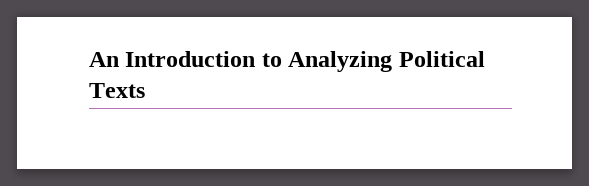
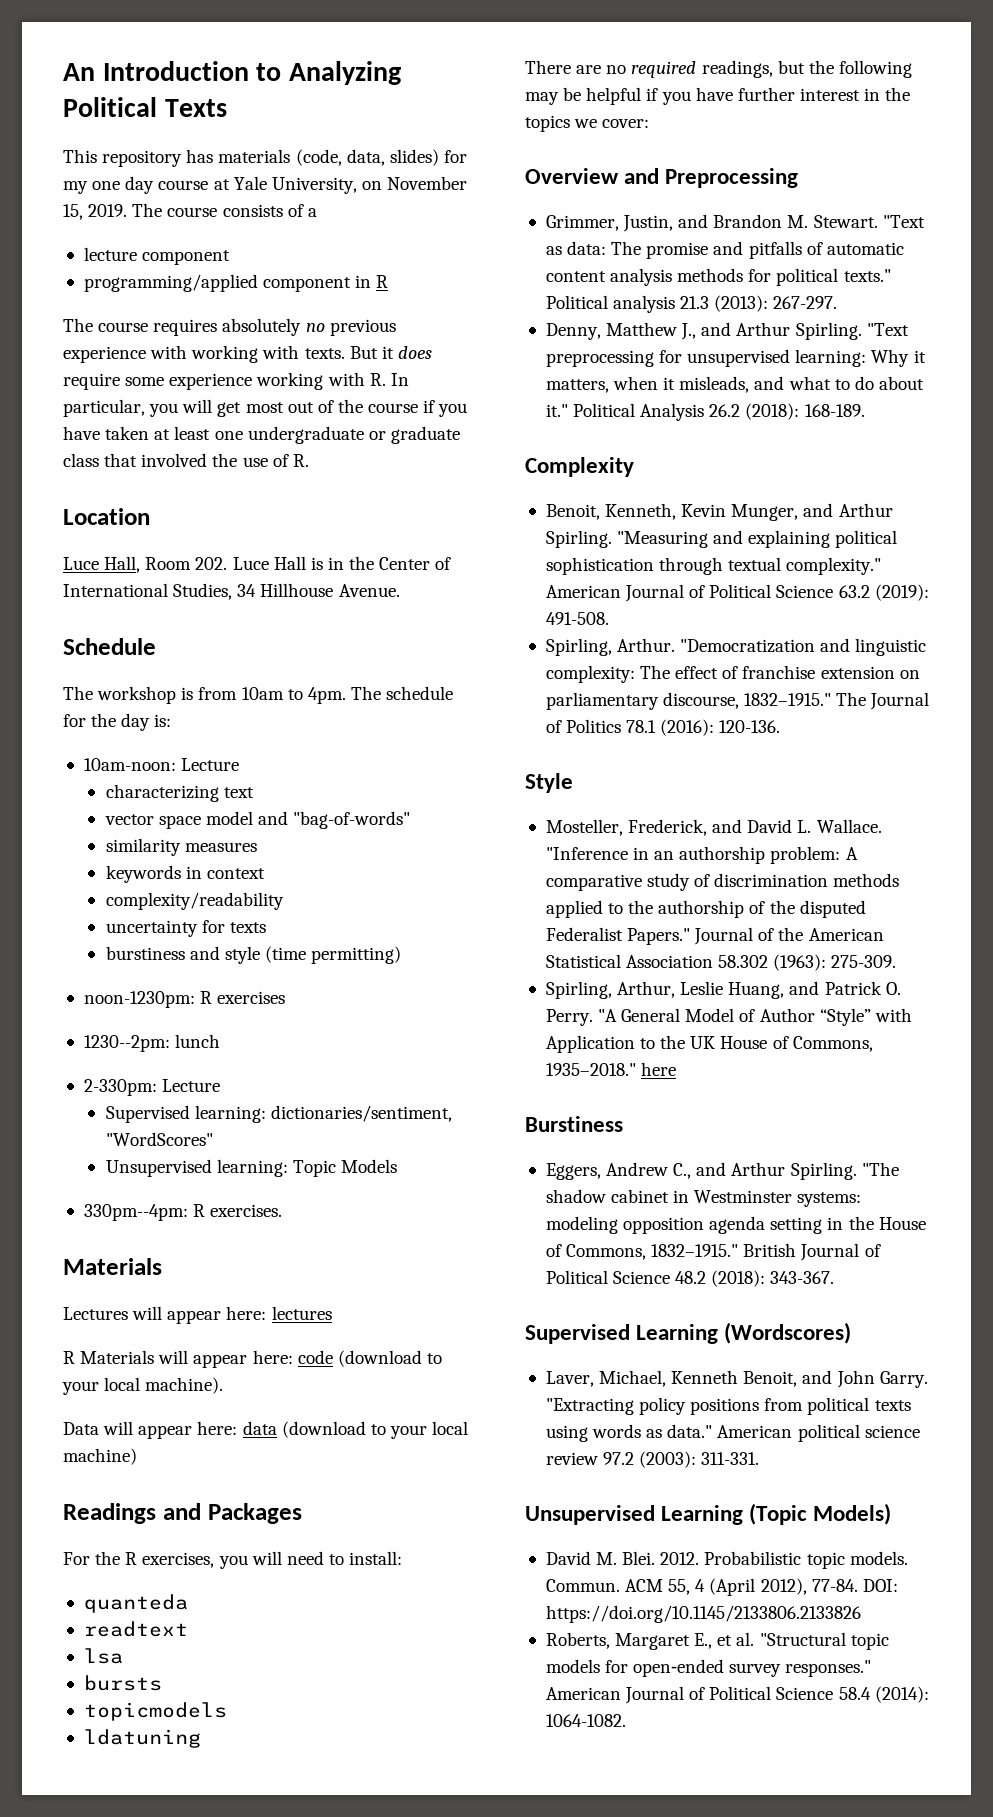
+ This repository has materials (code, data, slides) for my one day course at Yale University, on November 15, 2019. The course consists of a
+ lecture component
+ programming/applied component in R
+ The course requires absolutely no previous experience with working with texts. But it does require some experience working with R. In particular, you will get most out of the course if you have taken at least one undergraduate or graduate class that involved the use of R.
+ Location
+ Luce Hall, Room 202. Luce Hall is in the Center of International Studies, 34 Hillhouse Avenue.
+ Schedule
+ The workshop is from 10am to 4pm. The schedule for the day is:
+ 10am-noon: Lecture
+ characterizing text
+ vector space model and "bag-of-words"
+ similarity measures
+ keywords in context
+ complexity/readability
+ uncertainty for texts
+ burstiness and style (time permitting)
+ noon-1230pm: R exercises
+ 1230--2pm: lunch
+ 2-330pm: Lecture
+ Supervised learning: dictionaries/sentiment, "WordScores"
+ Unsupervised learning: Topic Models
+ 330pm--4pm: R exercises.
+ Materials
+ Lectures will appear here: lectures
+ R Materials will appear here: code (download to your local machine).
+ Data will appear here: data (download to your local machine)
+ Readings and Packages
+ For the R exercises, you will need to install:
+ quanteda
+ readtext
+ lsa
+ bursts
+ topicmodels
+ ldatuning
+ There are no required readings, but the following may be helpful if you have further interest in the topics we cover:
+ Overview and Preprocessing
+ Grimmer, Justin, and Brandon M. Stewart. "Text as data: The promise and pitfalls of automatic content analysis methods for political texts." Political analysis 21.3 (2013): 267-297.
+ Denny, Matthew J., and Arthur Spirling. "Text preprocessing for unsupervised learning: Why it matters, when it misleads, and what to do about it." Political Analysis 26.2 (2018): 168-189.
+ Complexity
+ Benoit, Kenneth, Kevin Munger, and Arthur Spirling. "Measuring and explaining political sophistication through textual complexity." American Journal of Political Science 63.2 (2019): 491-508.
+ Spirling, Arthur. "Democratization and linguistic complexity: The effect of franchise extension on parliamentary discourse, 1832–1915." The Journal of Politics 78.1 (2016): 120-136.
+ Style
+ Mosteller, Frederick, and David L. Wallace. "Inference in an authorship problem: A comparative study of discrimination methods applied to the authorship of the disputed Federalist Papers." Journal of the American Statistical Association 58.302 (1963): 275-309.
+ Spirling, Arthur, Leslie Huang, and Patrick O. Perry. "A General Model of Author “Style” with Application to the UK House of Commons, 1935–2018." here
+ Burstiness
+ Eggers, Andrew C., and Arthur Spirling. "The shadow cabinet in Westminster systems: modeling opposition agenda setting in the House of Commons, 1832–1915." British Journal of Political Science 48.2 (2018): 343-367.
+ Supervised Learning (Wordscores)
+ Laver, Michael, Kenneth Benoit, and John Garry. "Extracting policy positions from political texts using words as data." American political science review 97.2 (2003): 311-331.
+ Unsupervised Learning (Topic Models)
+ David M. Blei. 2012. Probabilistic topic models. Commun. ACM 55, 4 (April 2012), 77-84. DOI: https://doi.org/10.1145/2133806.2133826
+ Roberts, Margaret E., et al. "Structural topic models for open‐ended survey responses." American Journal of Political Science 58.4 (2014): 1064-1082.

